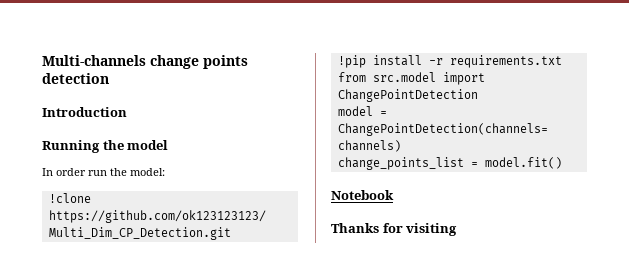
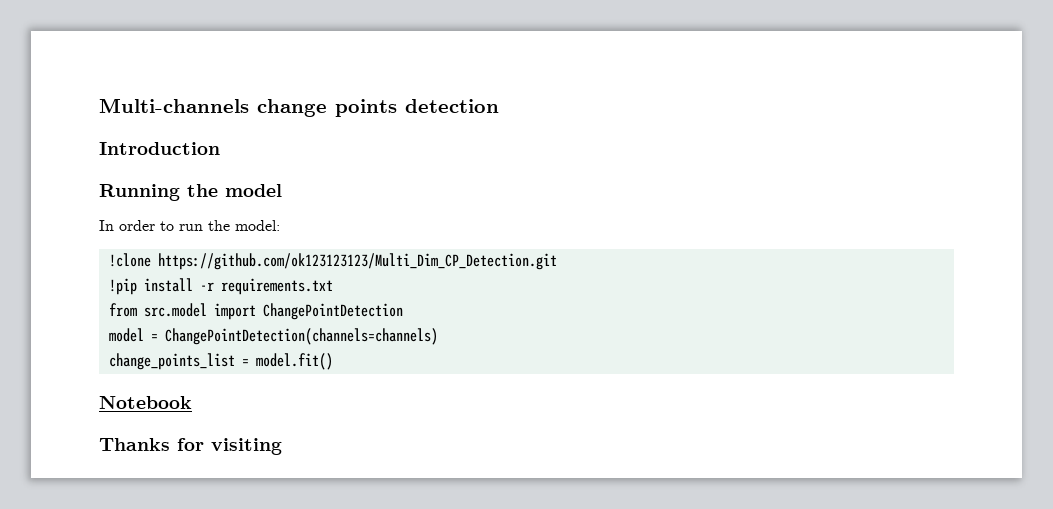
- In order run the model:
+ In order to run the model:

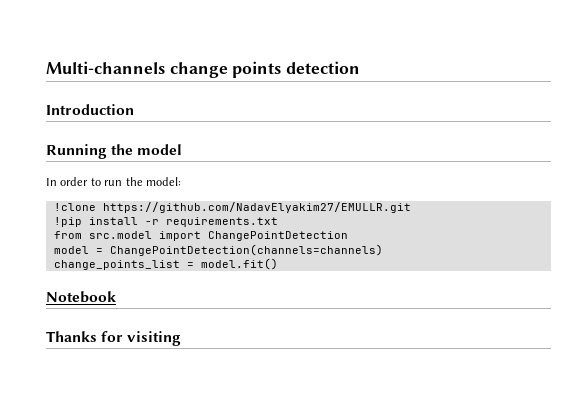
- !clone https://github.com/ok123123123/Multi_Dim_CP_Detection.git
+ !clone https://github.com/NadavElyakim27/EMULLR.git

